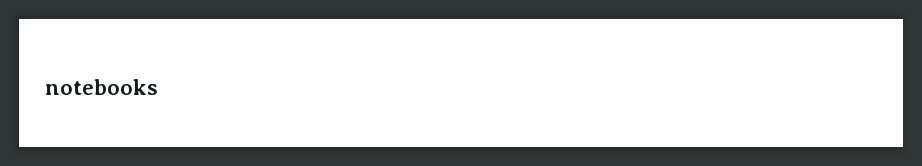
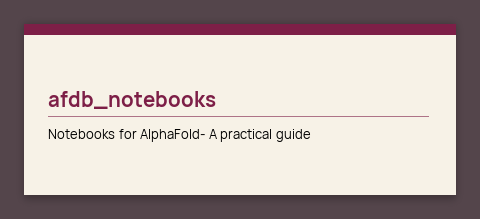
- notebooks
+ afdb_notebooks
+ Notebooks for AlphaFold- A practical guide

